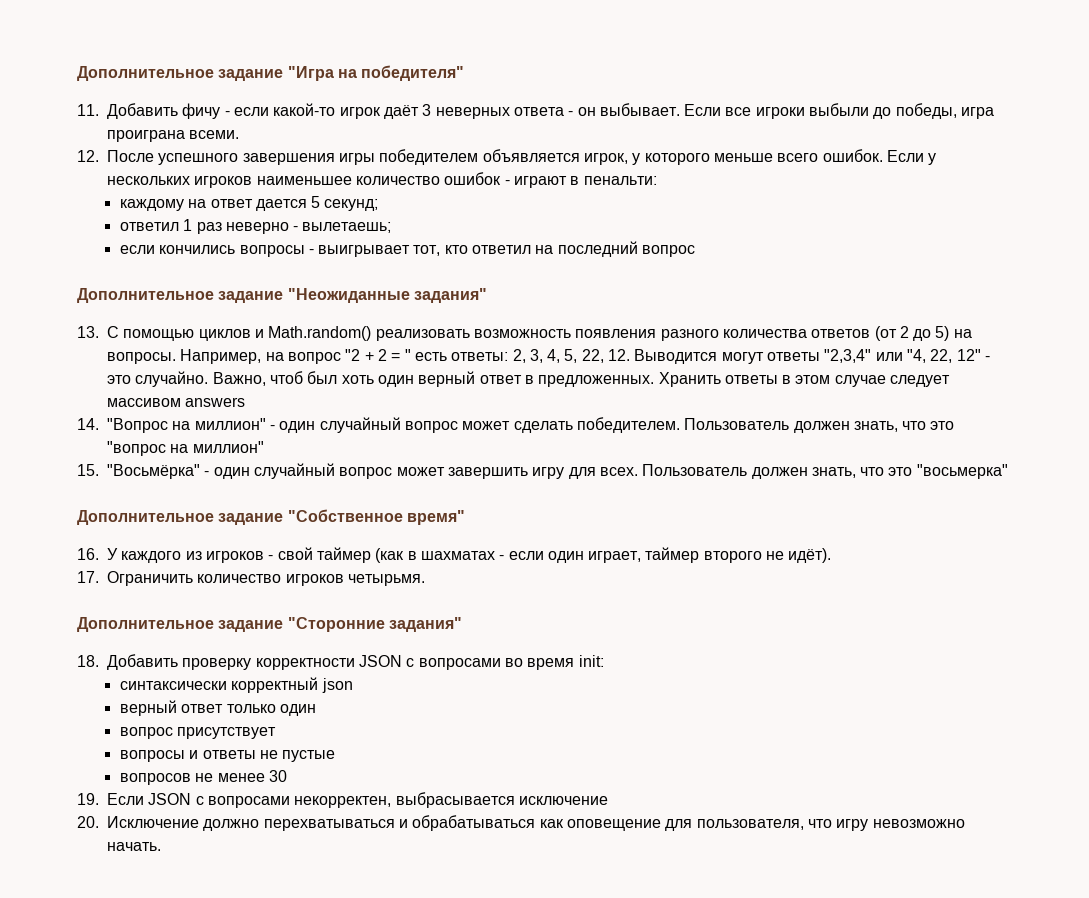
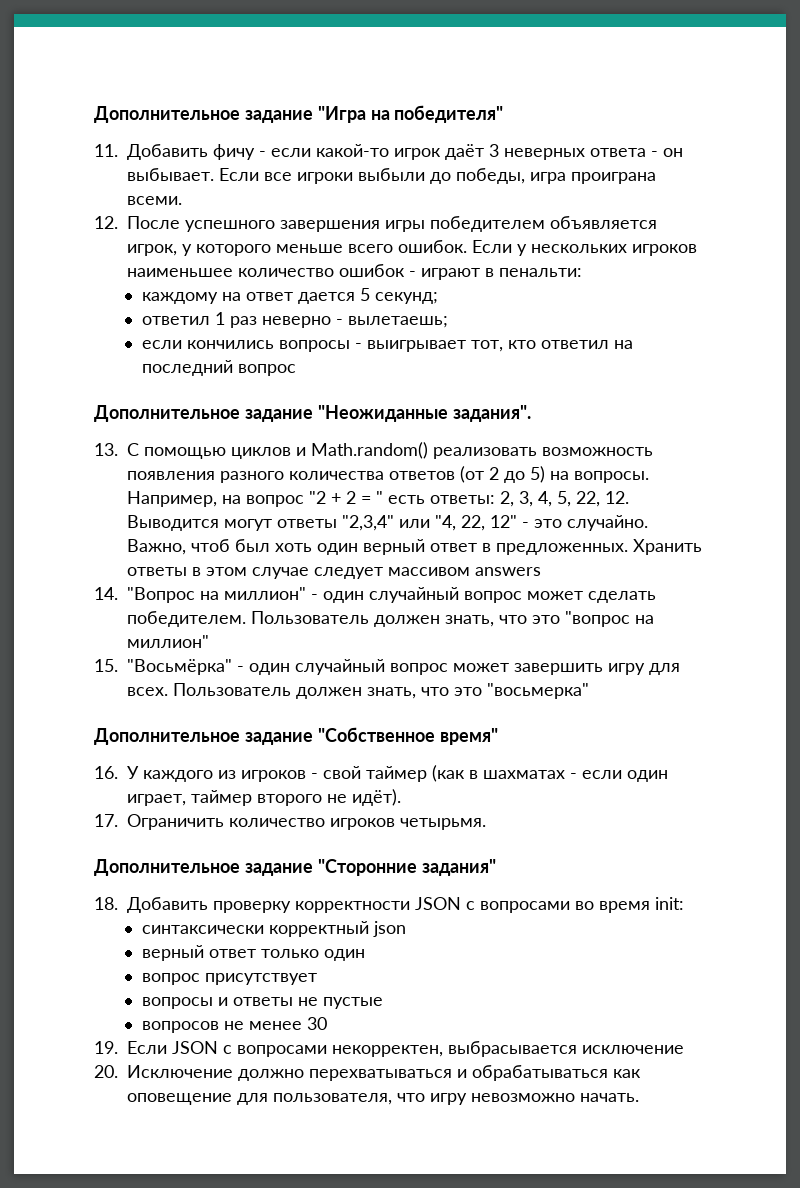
- Дополнительное задание "Неожиданные задания"
+ Дополнительное задание "Неожиданные задания".

